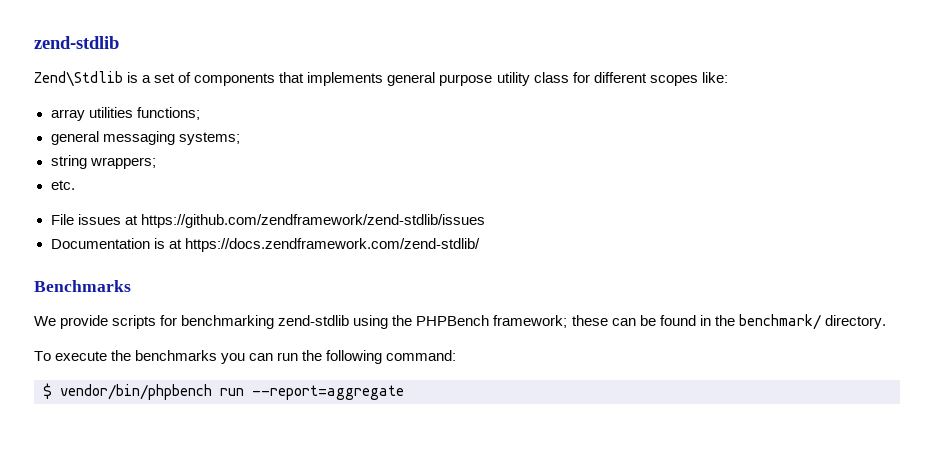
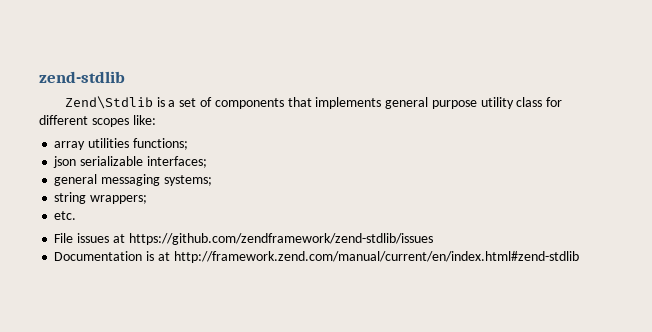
+ json serializable interfaces;
- Documentation is at https://docs.zendframework.com/zend-stdlib/
- Benchmarks
- We provide scripts for benchmarking zend-stdlib using the PHPBench framework; these can be found in the benchmark/ directory.
- To execute the benchmarks you can run the following command:
- $ vendor/bin/phpbench run --report=aggregate
+ Documentation is at http://framework.zend.com/manual/current/en/index.html#zend-stdlib

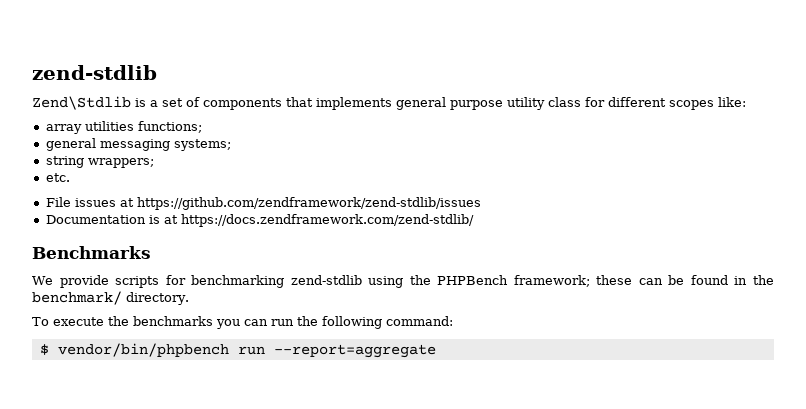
- json serializable interfaces;
- Documentation is at http://framework.zend.com/manual/current/en/index.html#zend-stdlib
+ Documentation is at https://docs.zendframework.com/zend-stdlib/
+ Benchmarks
+ We provide scripts for benchmarking zend-stdlib using the PHPBench framework; these can be found in the benchmark/ directory.
+ To execute the benchmarks you can run the following command:
+ $ vendor/bin/phpbench run --report=aggregate

